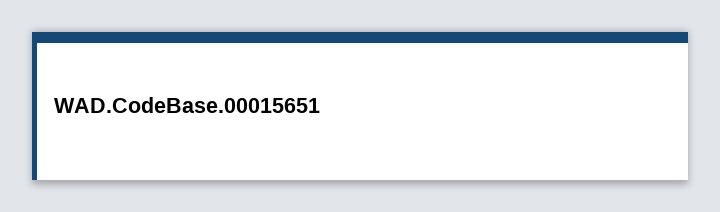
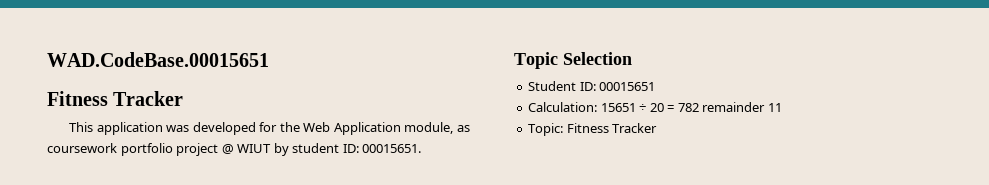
  WAD.CodeBase.00015651
+ Fitness Tracker
+ This application was developed for the Web Application module, as coursework portfolio project @ WIUT by student ID: 00015651.
+ Topic Selection
+ Student ID: 00015651
+ Calculation: 15651 ÷ 20 = 782 remainder 11
+ Topic: Fitness Tracker

